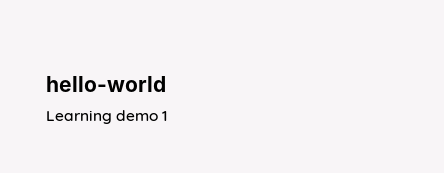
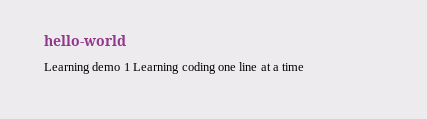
- Learning demo 1
+ Learning demo 1 Learning coding one line at a time

